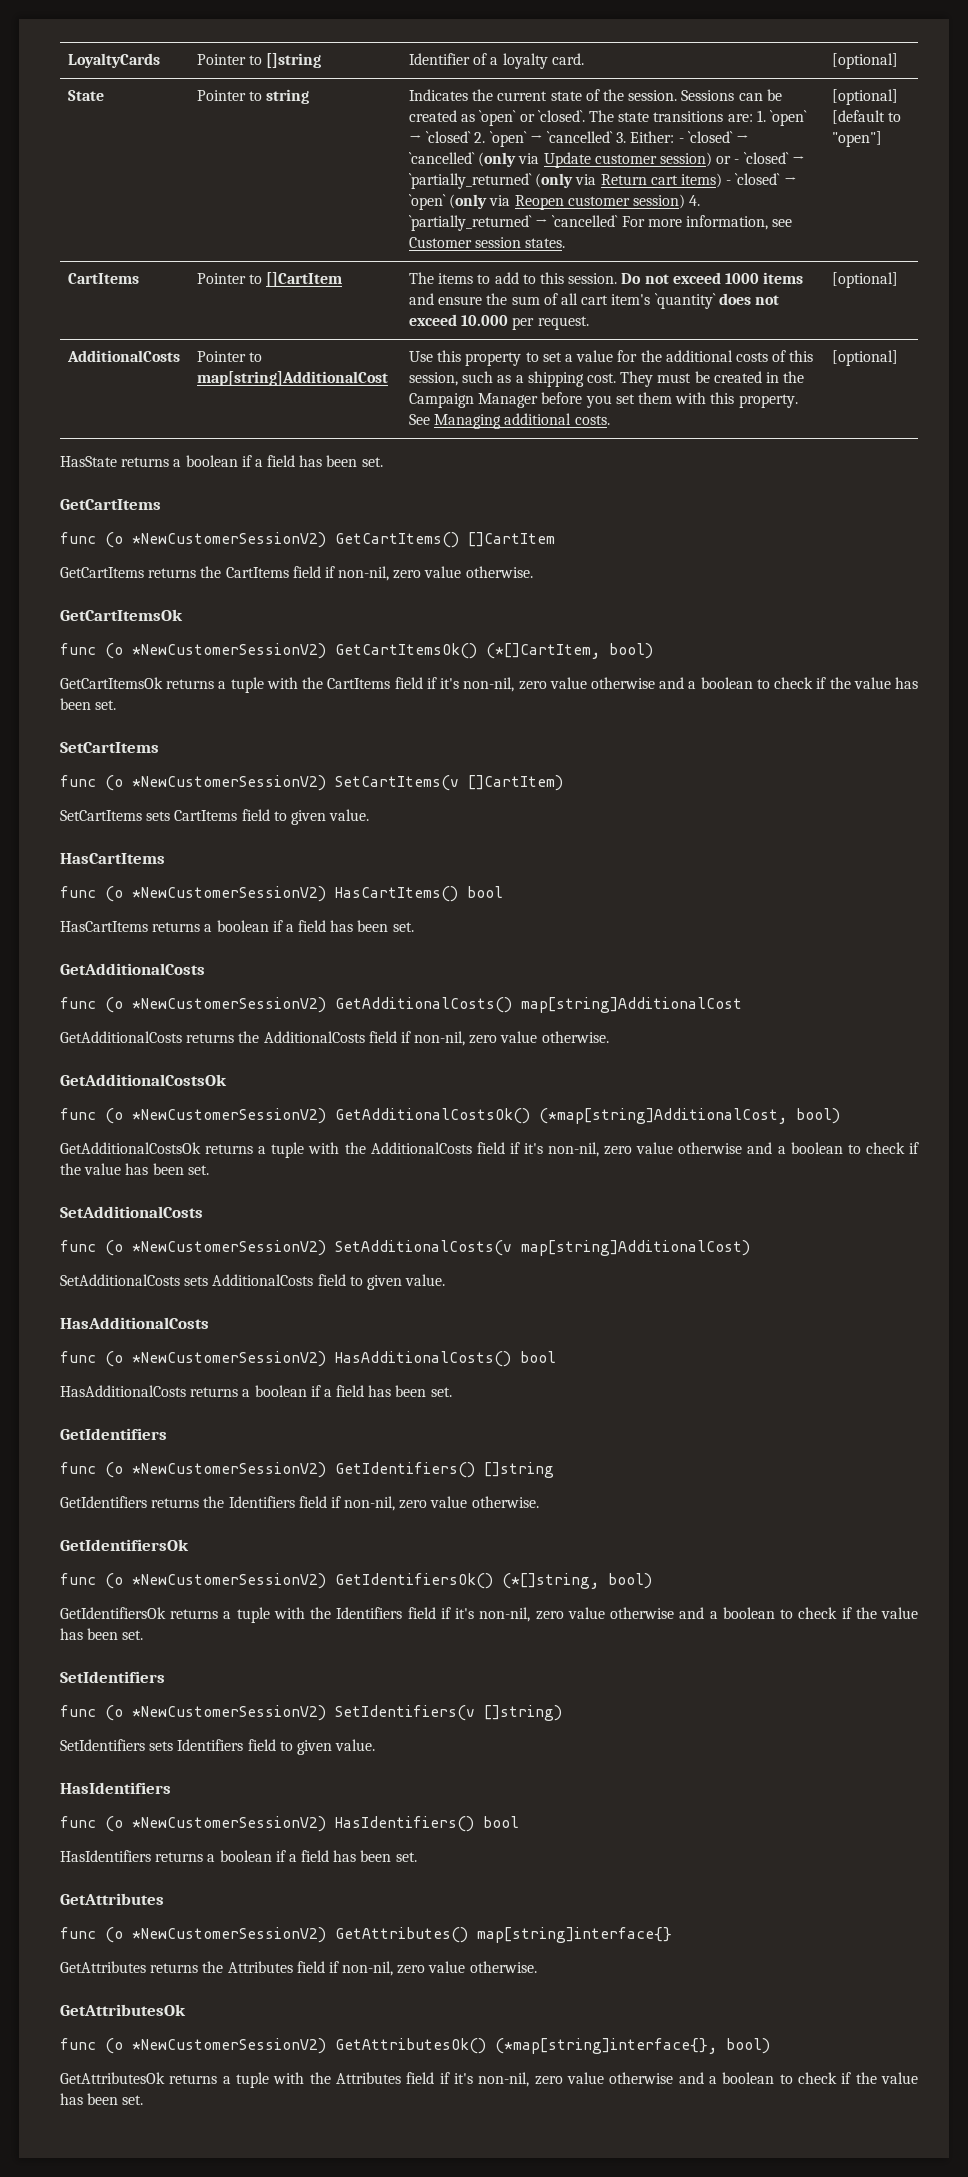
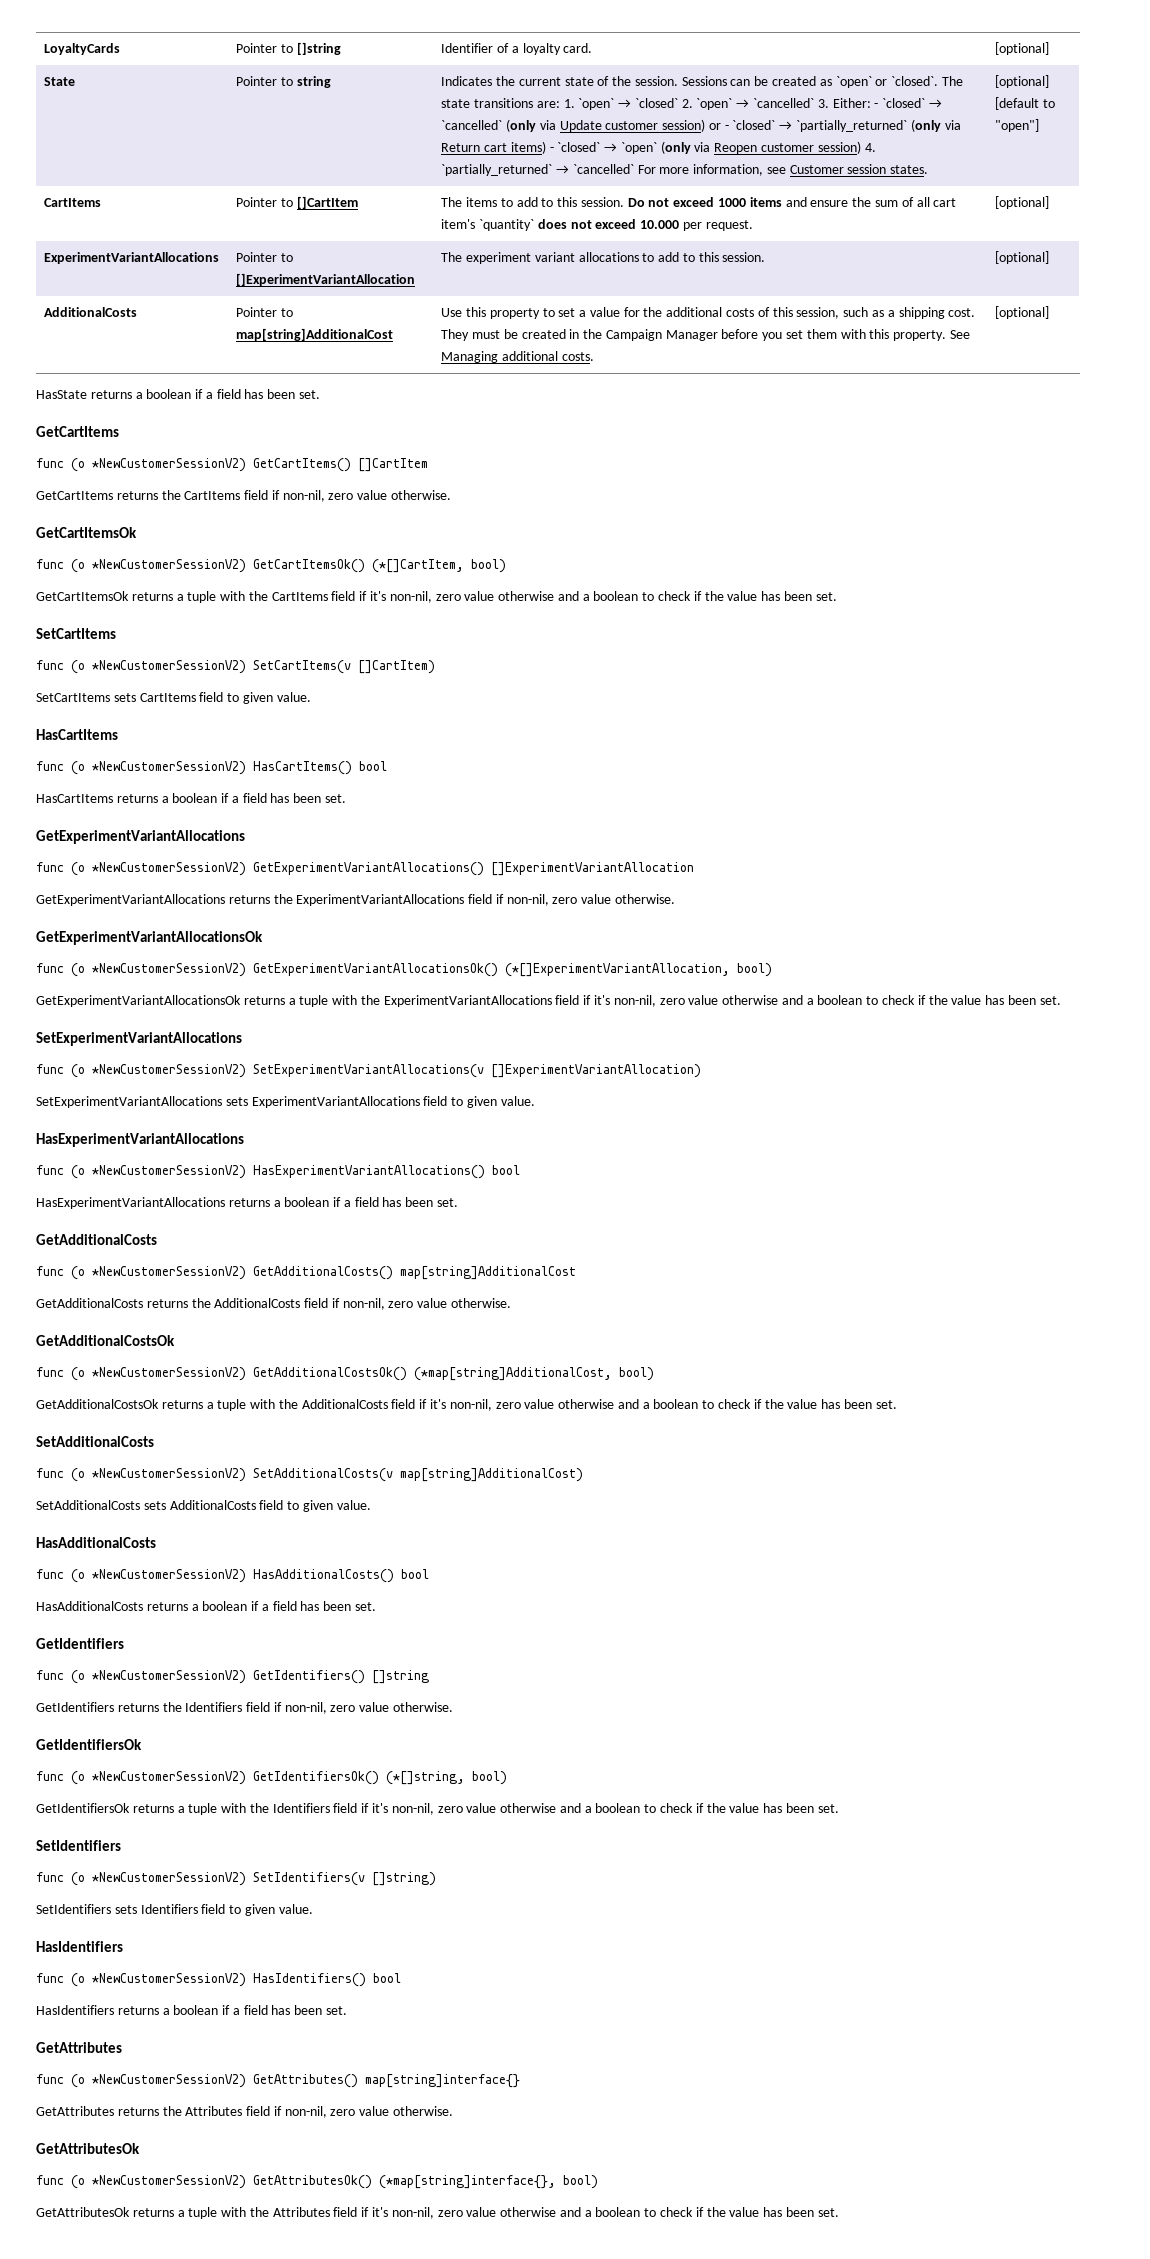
+ ExperimentVariantAllocations | Pointer to []ExperimentVariantAllocation | The experiment variant allocations to add to this session. | [optional]
  HasCartItems returns a boolean if a field has been set.
+ GetExperimentVariantAllocations
+ func (o *NewCustomerSessionV2) GetExperimentVariantAllocations() []ExperimentVariantAllocation
+ GetExperimentVariantAllocations returns the ExperimentVariantAllocations field if non-nil, zero value otherwise.
+ GetExperimentVariantAllocationsOk
+ func (o *NewCustomerSessionV2) GetExperimentVariantAllocationsOk() (*[]ExperimentVariantAllocation, bool)
+ GetExperimentVariantAllocationsOk returns a tuple with the ExperimentVariantAllocations field if it's non-nil, zero value otherwise and a boolean to check if the value has been set.
+ SetExperimentVariantAllocations
+ func (o *NewCustomerSessionV2) SetExperimentVariantAllocations(v []ExperimentVariantAllocation)
+ SetExperimentVariantAllocations sets ExperimentVariantAllocations field to given value.
+ HasExperimentVariantAllocations
+ func (o *NewCustomerSessionV2) HasExperimentVariantAllocations() bool
+ HasExperimentVariantAllocations returns a boolean if a field has been set.

